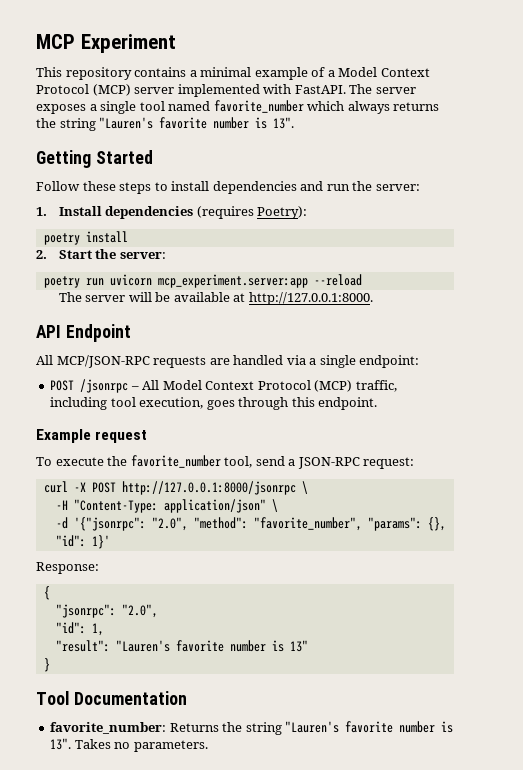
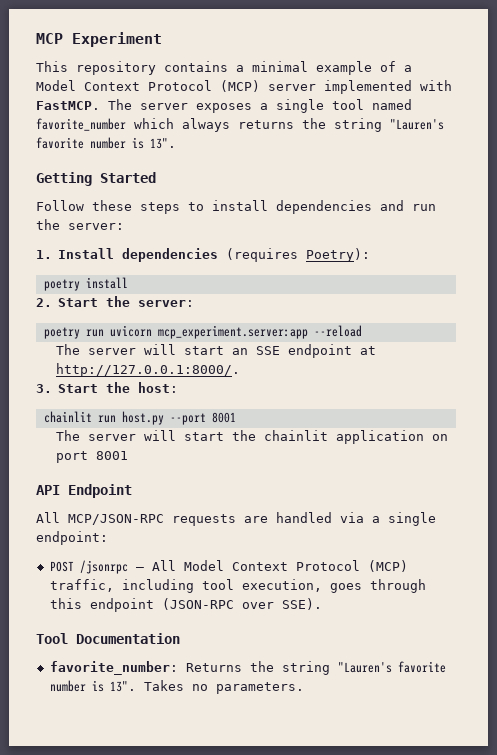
- This repository contains a minimal example of a Model Context Protocol (MCP) server implemented with FastAPI.
+ This repository contains a minimal example of a Model Context Protocol (MCP) server implemented with FastMCP.
- The server will be available at http://127.0.0.1:8000.
+ The server will start an SSE endpoint at http://127.0.0.1:8000/.
+ 3. Start the host:
+ chainlit run host.py --port 8001
+ The server will start the chainlit application on port 8001
- POST /jsonrpc – All Model Context Protocol (MCP) traffic, including tool execution, goes through this endpoint.
- Example request
- To execute the favorite_number tool, send a JSON-RPC request:
- curl -X POST http://127.0.0.1:8000/jsonrpc \
- -H "Content-Type: application/json" \
- -d '{"jsonrpc": "2.0", "method": "favorite_number", "params": {}, "id": 1}'
- Response:
- {
- "jsonrpc": "2.0",
- "id": 1,
- "result": "Lauren's favorite number is 13"
- }
+ POST /jsonrpc – All Model Context Protocol (MCP) traffic, including tool execution, goes through this endpoint (JSON‑RPC over SSE).

